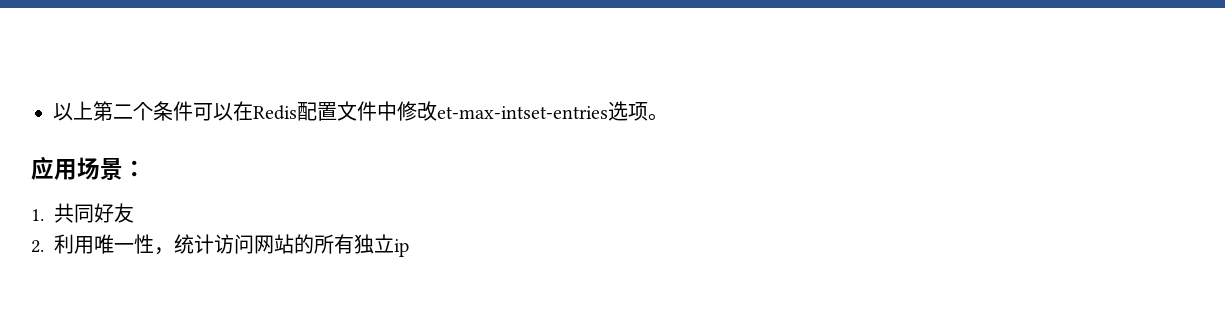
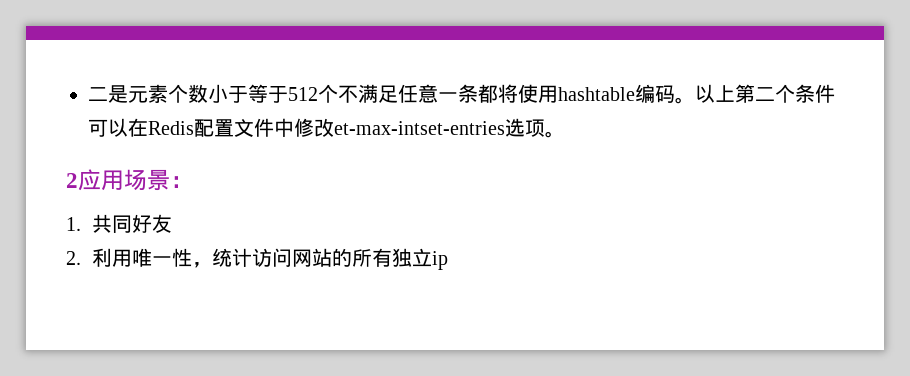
+ 二是元素个数小于等于512个不满足任意一条都将使用hashtable编码。
- 应用场景：
+ 2应用场景：

